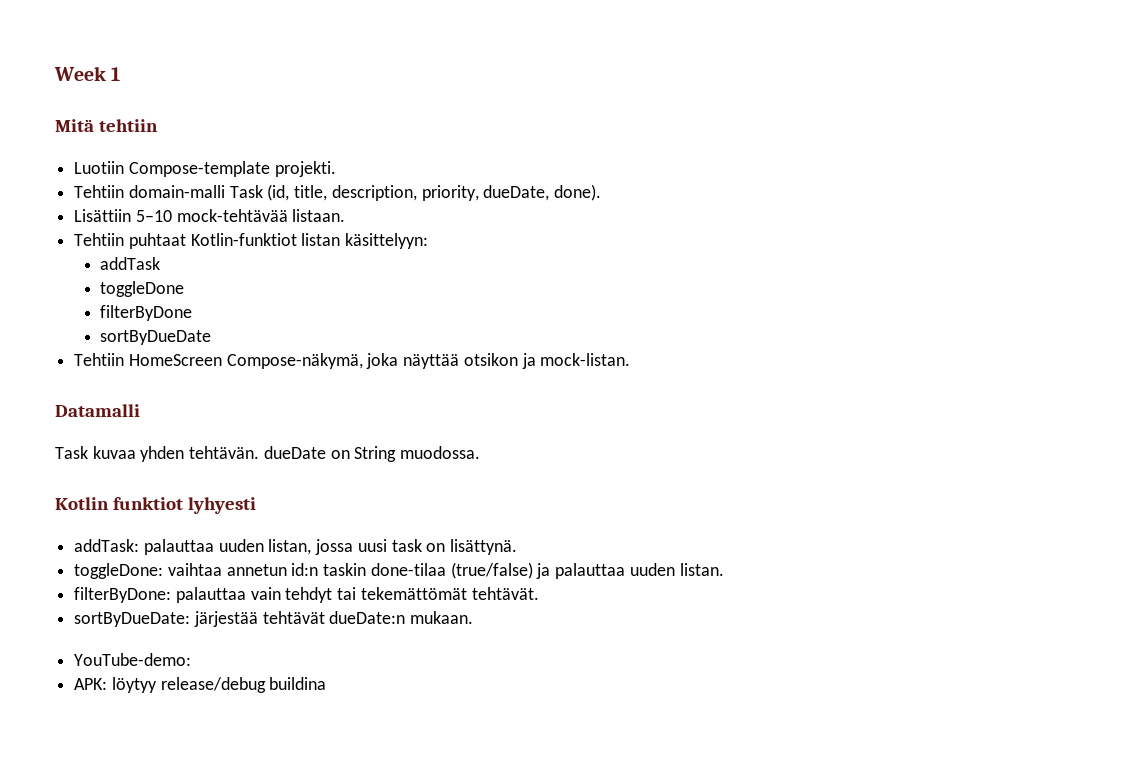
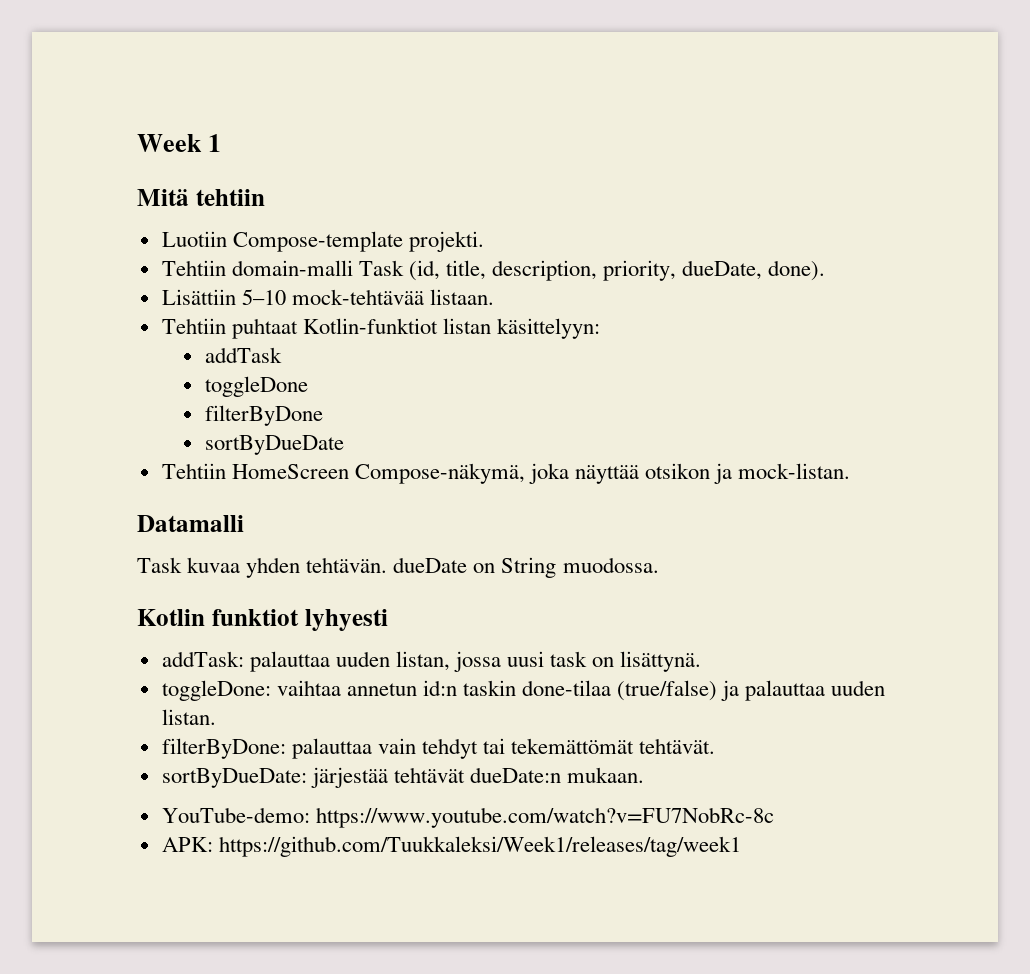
- YouTube-demo:
+ YouTube-demo: https://www.youtube.com/watch?v=FU7NobRc-8c
- APK: löytyy release/debug buildina
+ APK: https://github.com/Tuukkaleksi/Week1/releases/tag/week1

